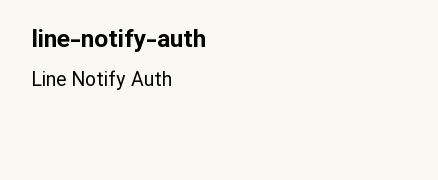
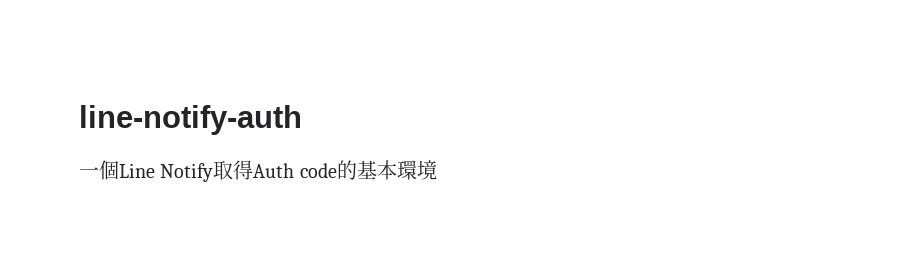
- Line Notify Auth
+ 一個Line Notify取得Auth code的基本環境

